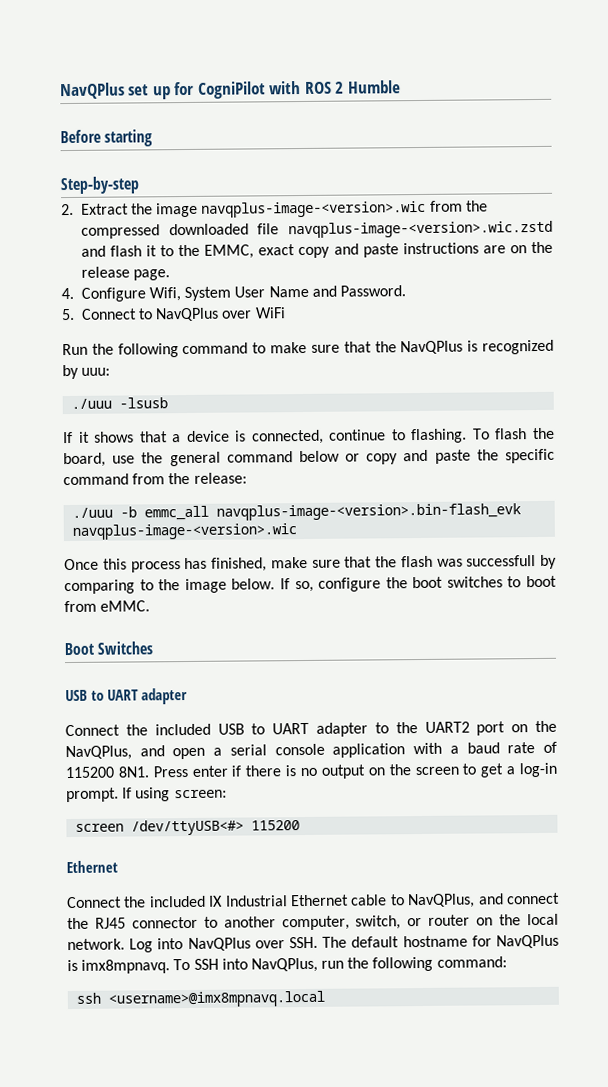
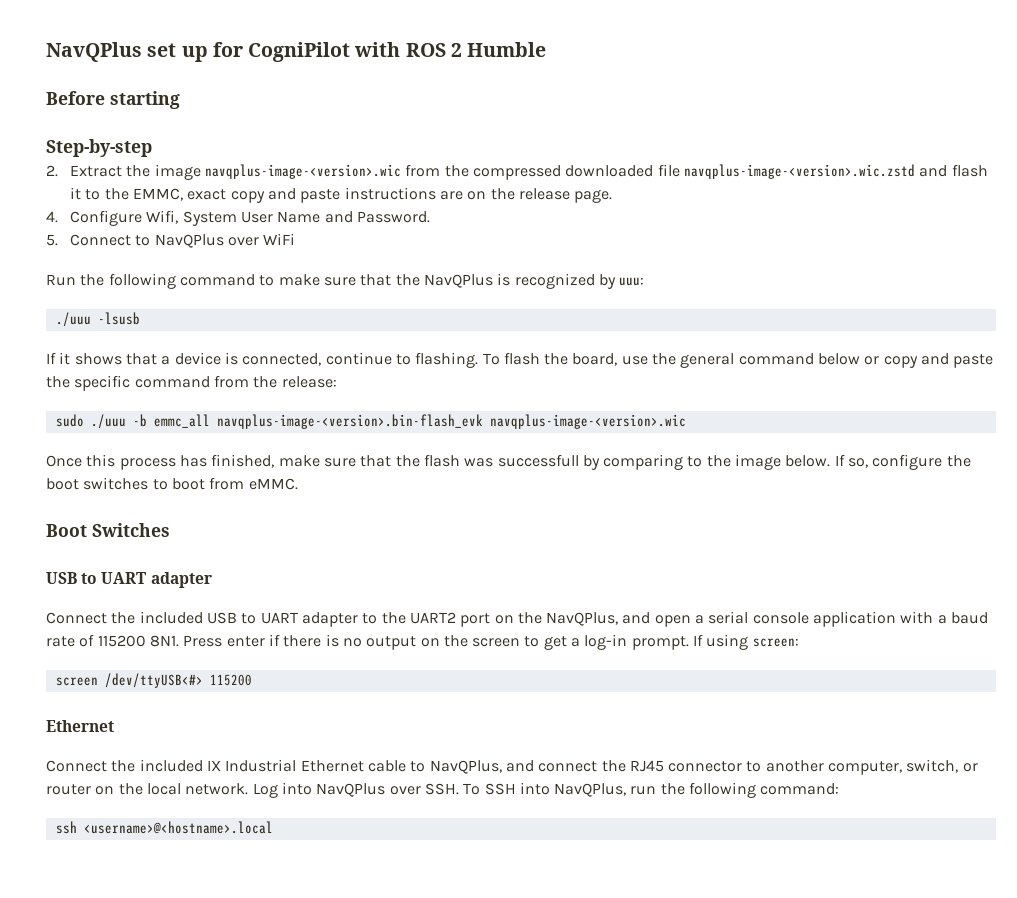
- ./uuu -b emmc_all navqplus-image-<version>.bin-flash_evk navqplus-image-<version>.wic
+ sudo ./uuu -b emmc_all navqplus-image-<version>.bin-flash_evk navqplus-image-<version>.wic
- Log into NavQPlus over SSH. The default hostname for NavQPlus is imx8mpnavq. To SSH into NavQPlus, run the following command:
+ Log into NavQPlus over SSH. To SSH into NavQPlus, run the following command:
- ssh <username>@imx8mpnavq.local
+ ssh <username>@<hostname>.local

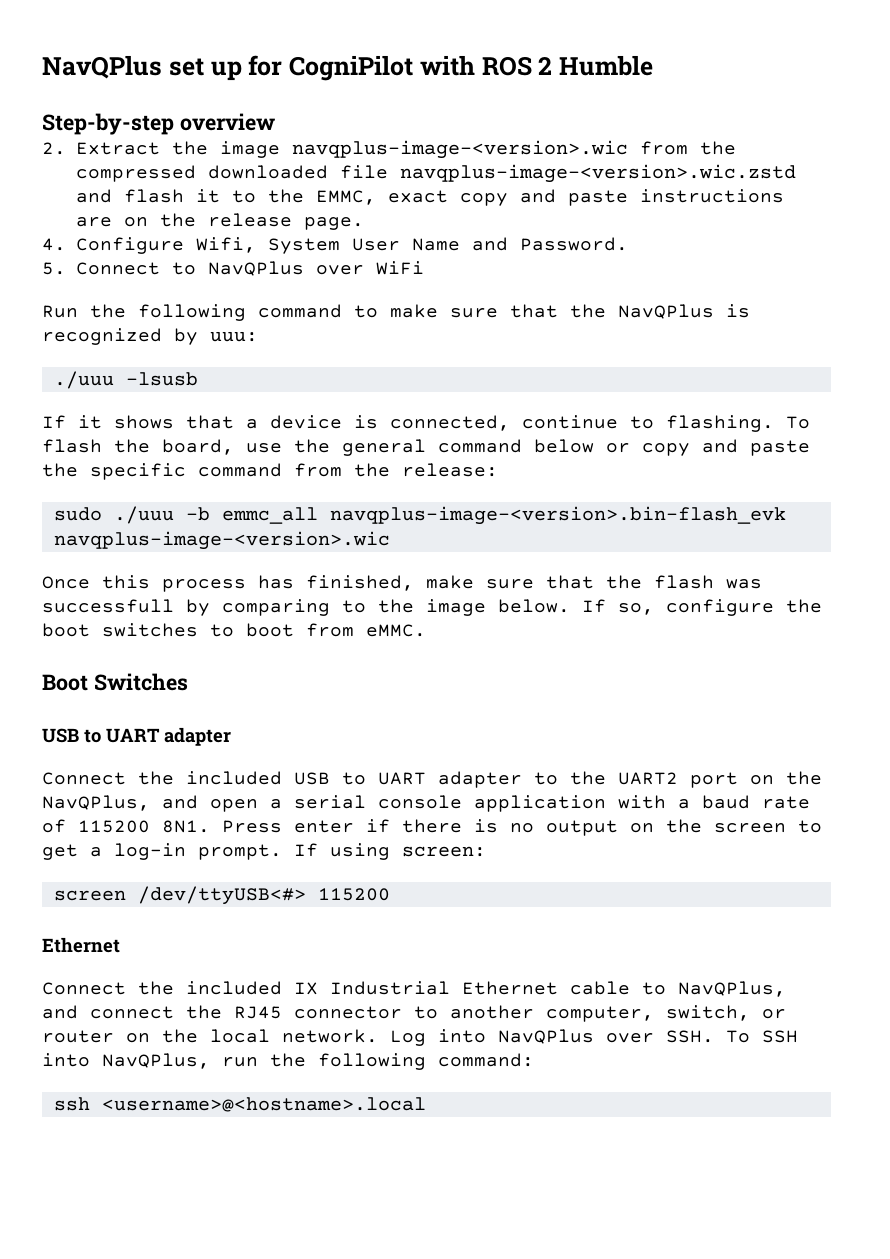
- Before starting
- Step-by-step
+ Step-by-step overview

